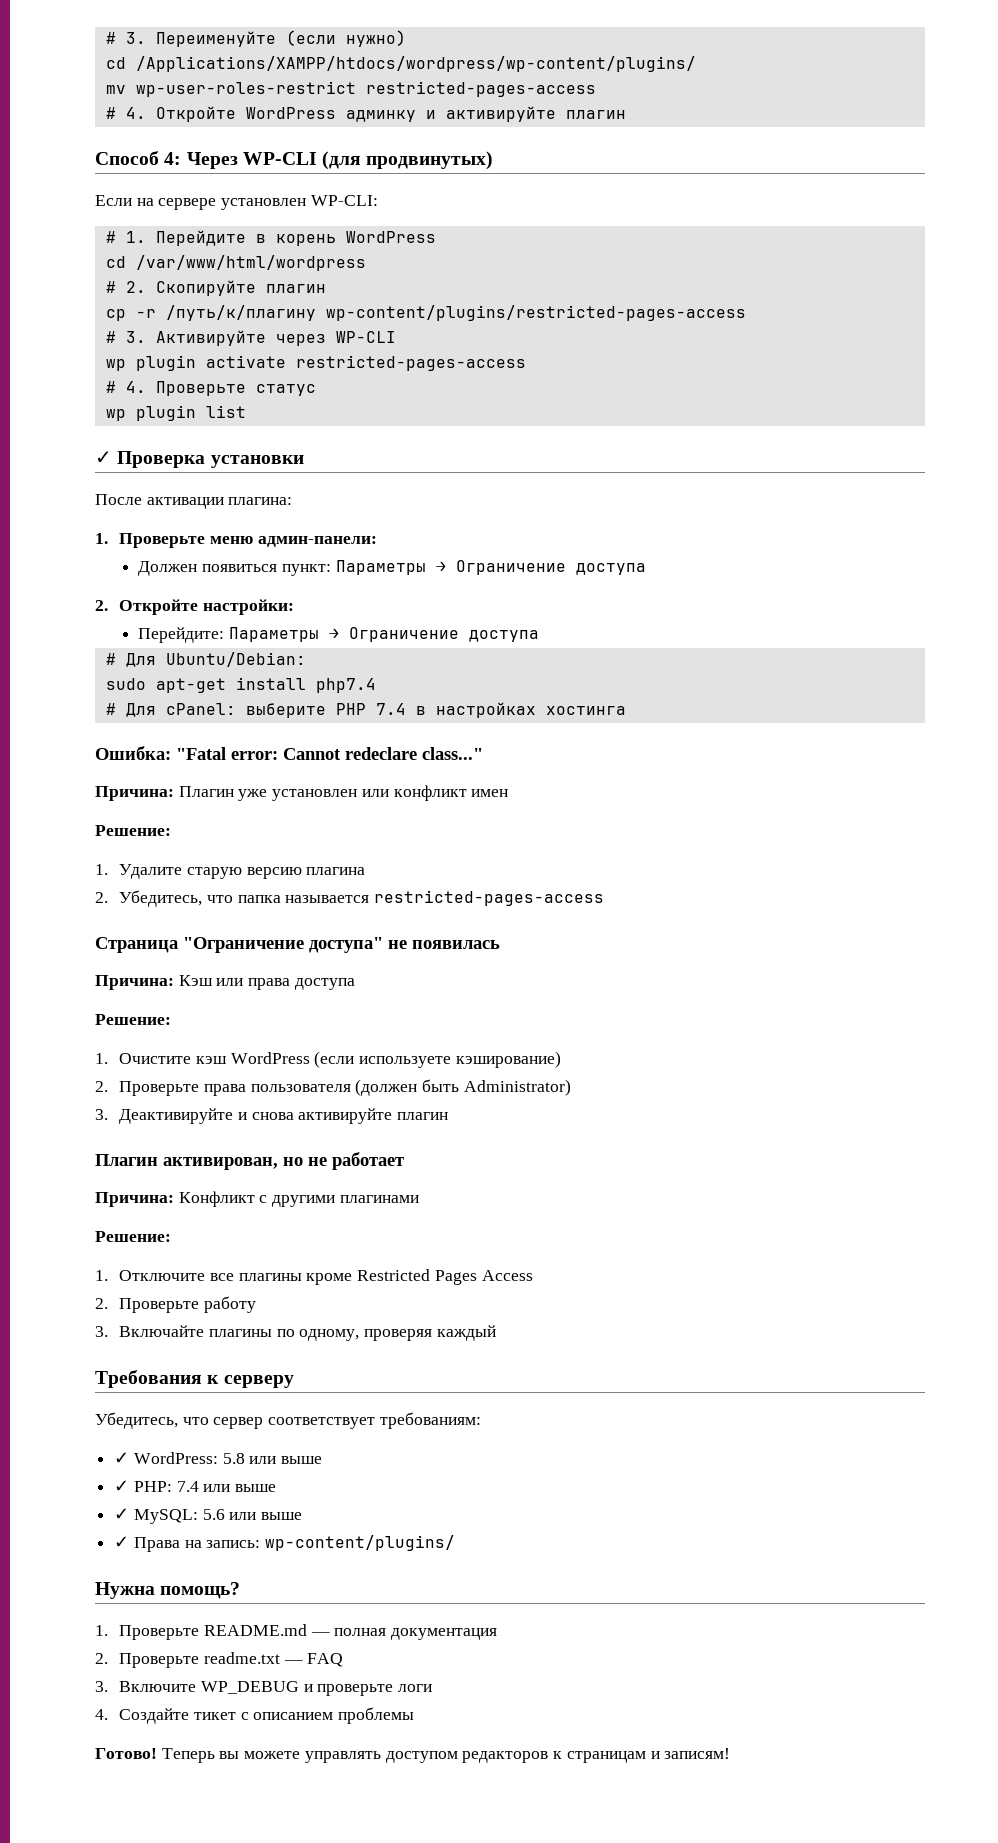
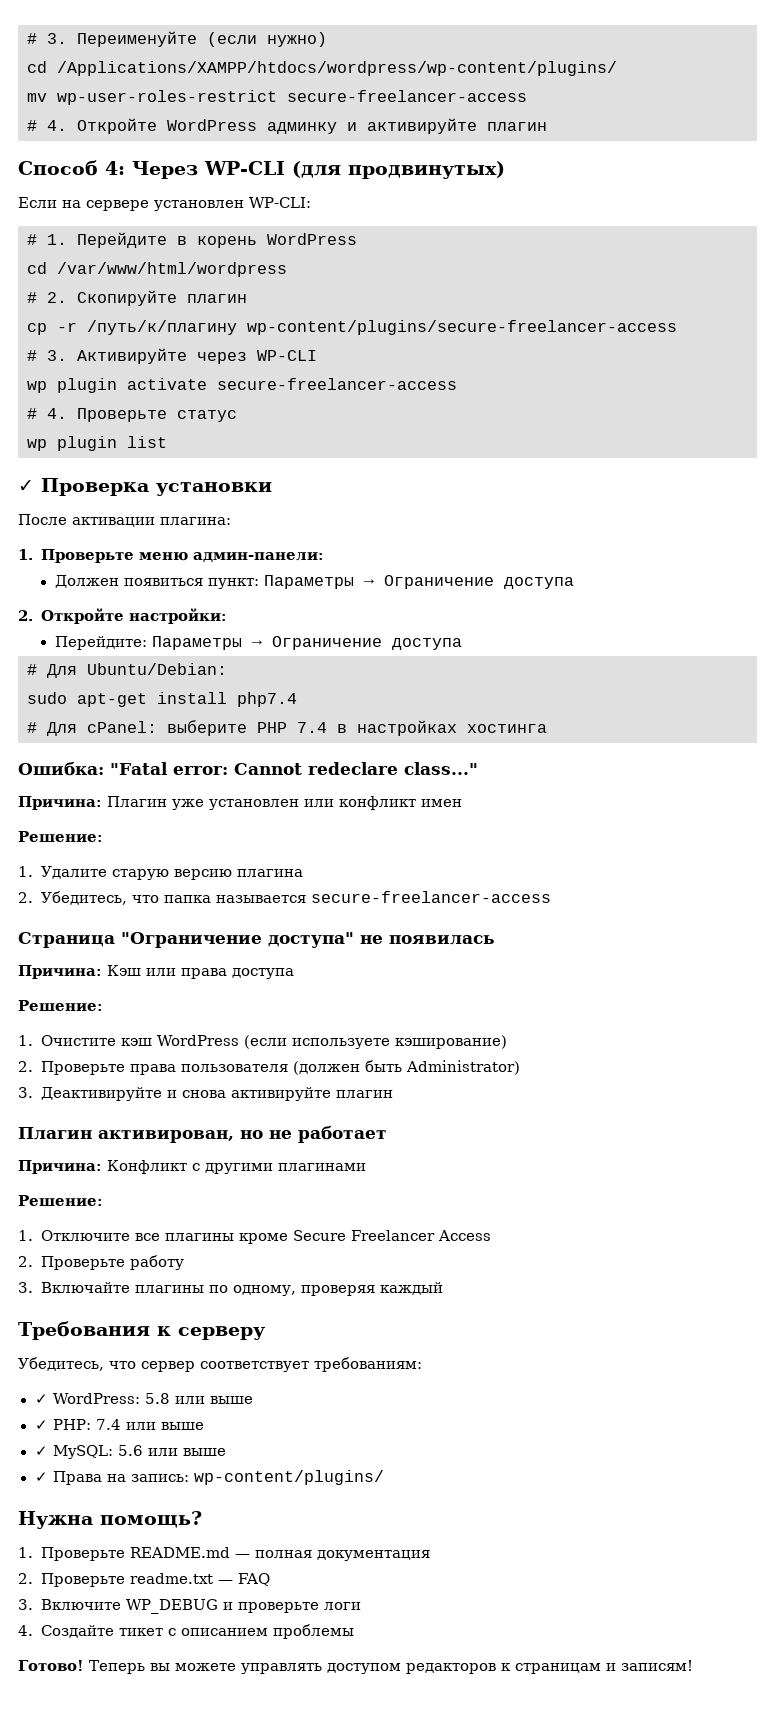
- mv wp-user-roles-restrict restricted-pages-access
+ mv wp-user-roles-restrict secure-freelancer-access
- cp -r /путь/к/плагину wp-content/plugins/restricted-pages-access
+ cp -r /путь/к/плагину wp-content/plugins/secure-freelancer-access
- wp plugin activate restricted-pages-access
+ wp plugin activate secure-freelancer-access
- 2. Убедитесь, что папка называется restricted-pages-access
+ 2. Убедитесь, что папка называется secure-freelancer-access
- 1. Отключите все плагины кроме Restricted Pages Access
+ 1. Отключите все плагины кроме Secure Freelancer Access

